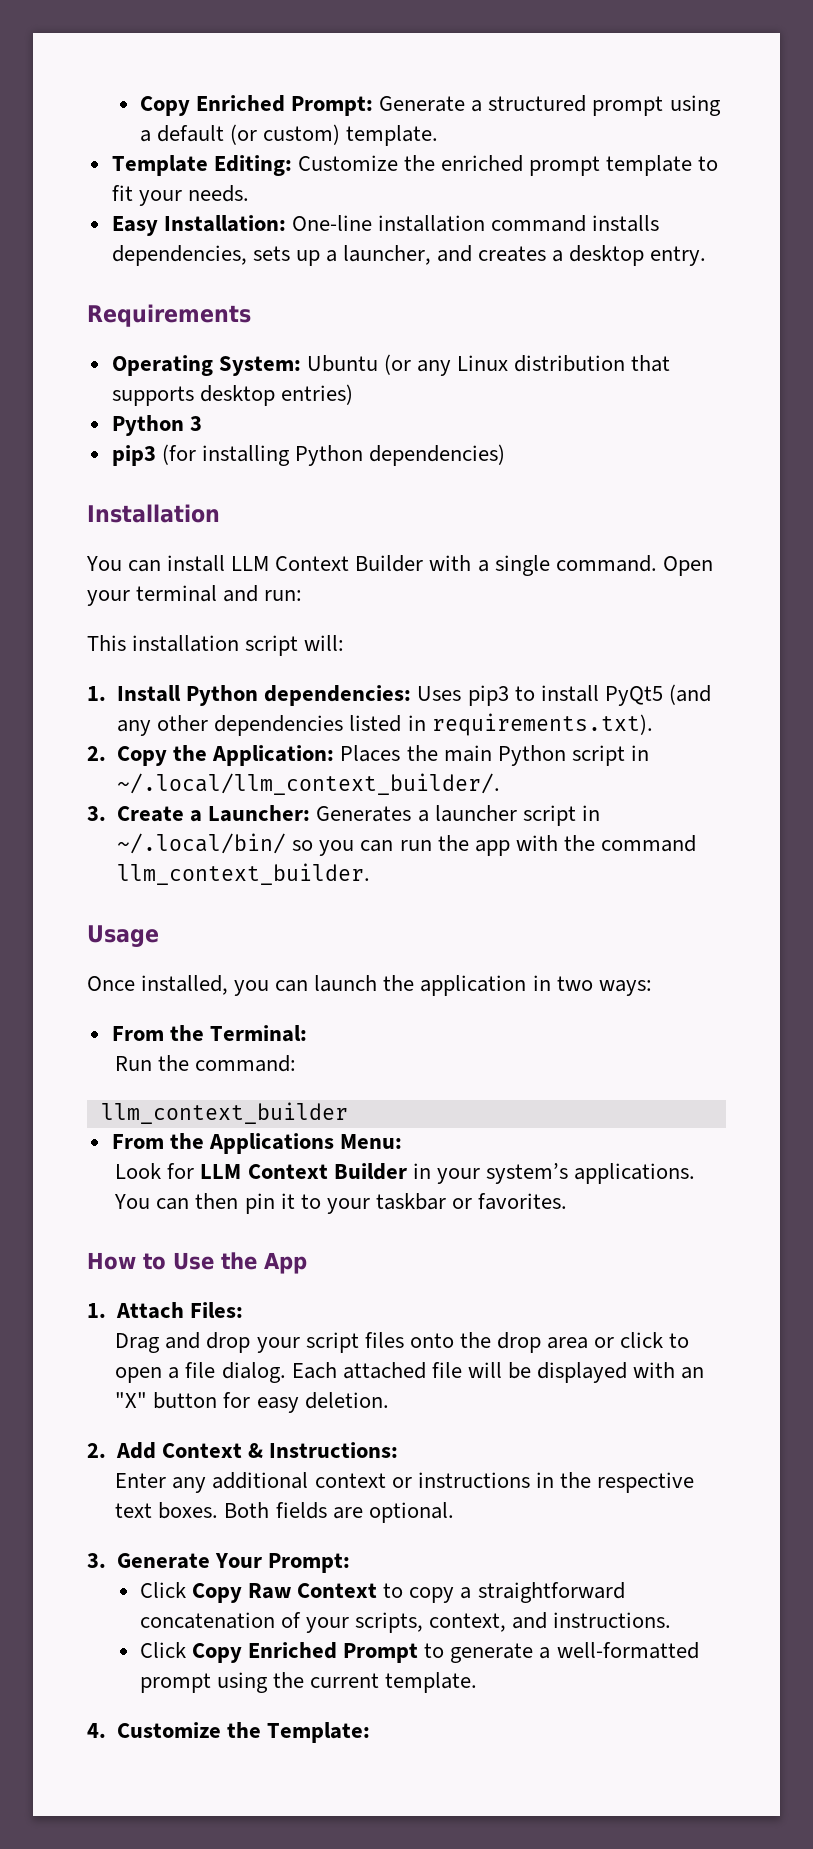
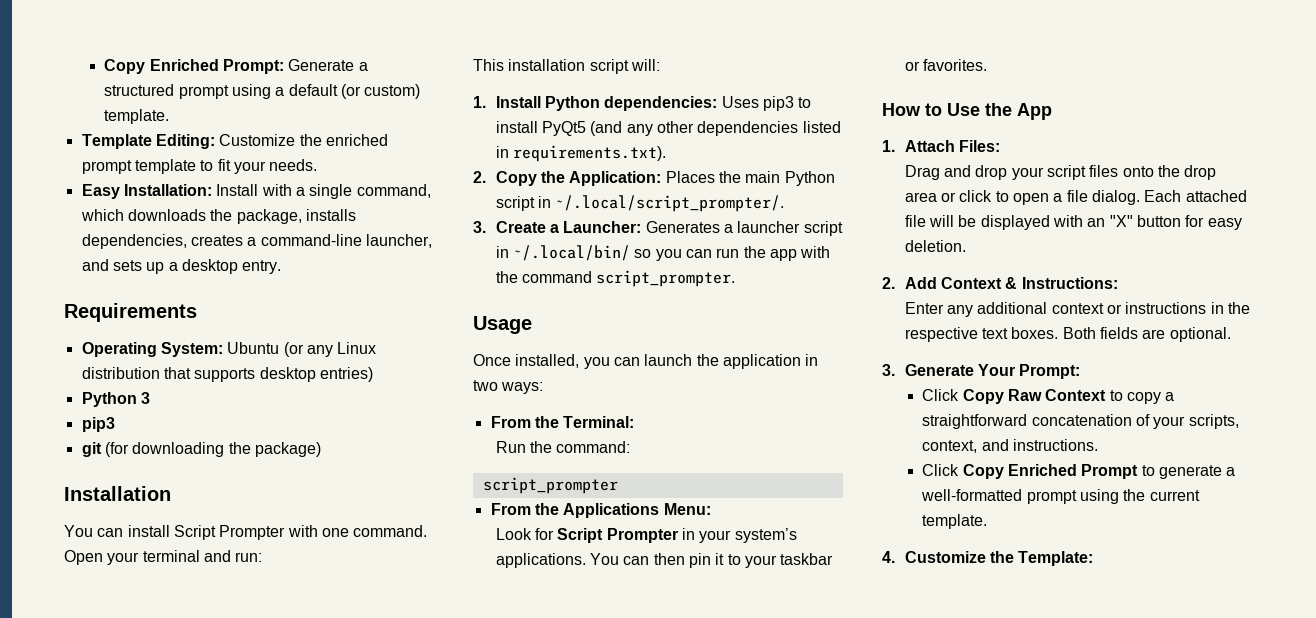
- Easy Installation: One-line installation command installs dependencies, sets up a launcher, and creates a desktop entry.
+ Easy Installation: Install with a single command, which downloads the package, installs dependencies, creates a command-line launcher, and sets up a desktop entry.
  Python 3
- pip3 (for installing Python dependencies)
+ pip3
+ git (for downloading the package)
- You can install LLM Context Builder with a single command.
+ You can install Script Prompter with one command.
- 2. Copy the Application: Places the main Python script in ~/.local/llm_context_builder/.
+ 2. Copy the Application: Places the main Python script in ~/.local/script_prompter/.
- 3. Create a Launcher: Generates a launcher script in ~/.local/bin/ so you can run the app with the command llm_context_builder.
+ 3. Create a Launcher: Generates a launcher script in ~/.local/bin/ so you can run the app with the command script_prompter.
- llm_context_builder
+ script_prompter
- Look for LLM Context Builder in your system’s applications.
+ Look for Script Prompter in your system’s applications.

